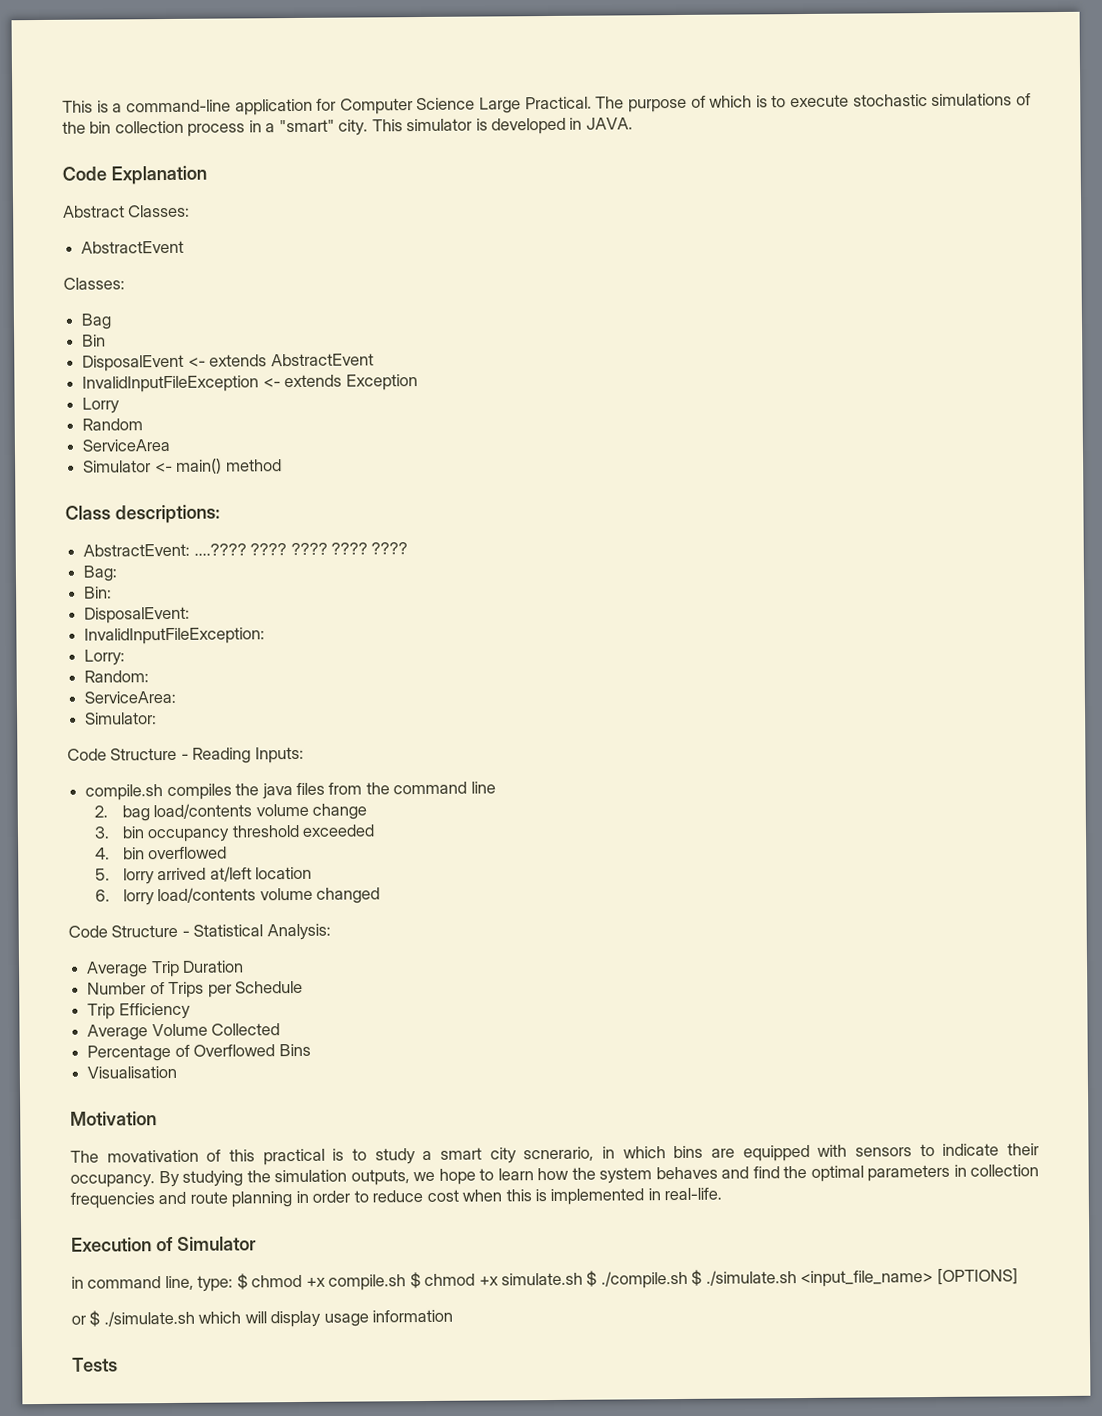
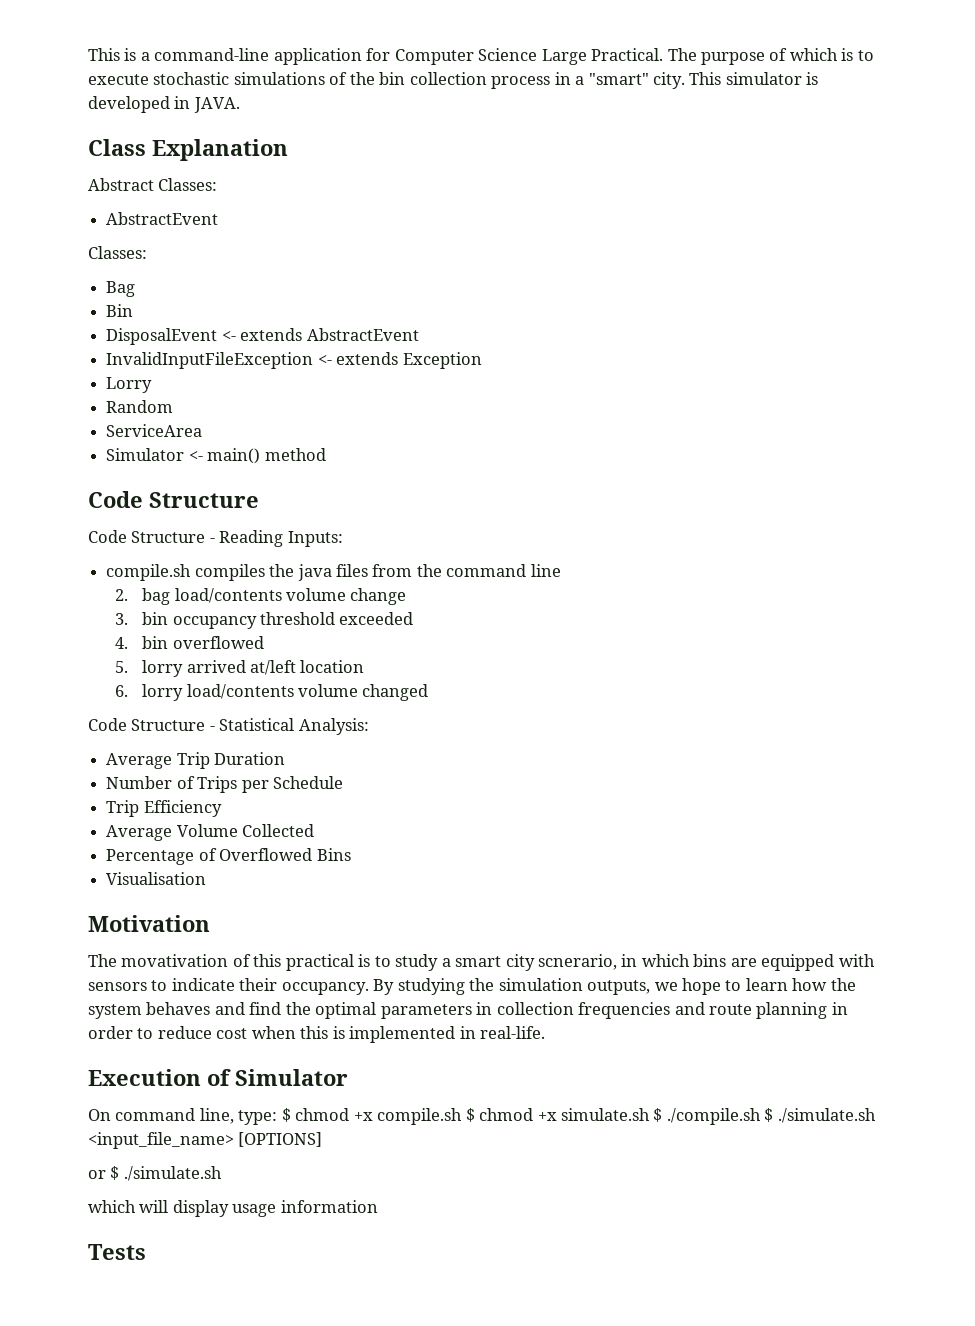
- Code Explanation
+ Class Explanation
  Simulator <- main() method
- Class descriptions:
- AbstractEvent: ....???? ???? ???? ???? ????
- Bag:
- Bin:
- DisposalEvent:
- InvalidInputFileException:
- Lorry:
- Random:
- ServiceArea:
- Simulator:
+ Code Structure
- in command line, type: $ chmod +x compile.sh $ chmod +x simulate.sh $ ./compile.sh $ ./simulate.sh <input_file_name> [OPTIONS]
+ On command line, type: $ chmod +x compile.sh $ chmod +x simulate.sh $ ./compile.sh $ ./simulate.sh <input_file_name> [OPTIONS]
- or $ ./simulate.sh which will display usage information
+ or $ ./simulate.sh
+ which will display usage information

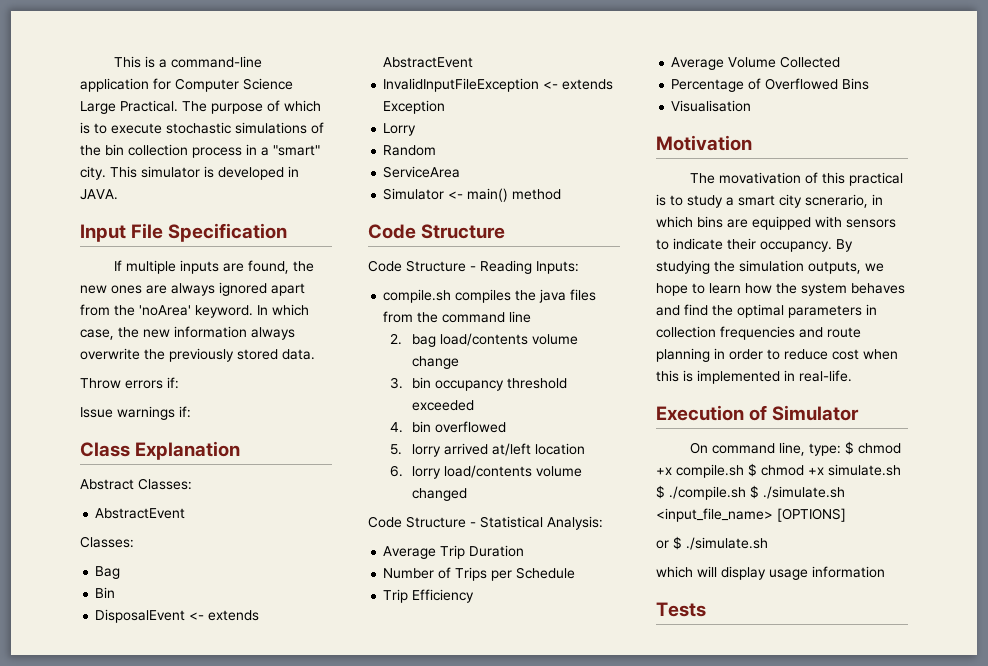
+ Input File Specification
+ If multiple inputs are found, the new ones are always ignored apart from the 'noArea' keyword. In which case, the new information always overwrite the previously stored data.
+ Throw errors if:
+ Issue warnings if:

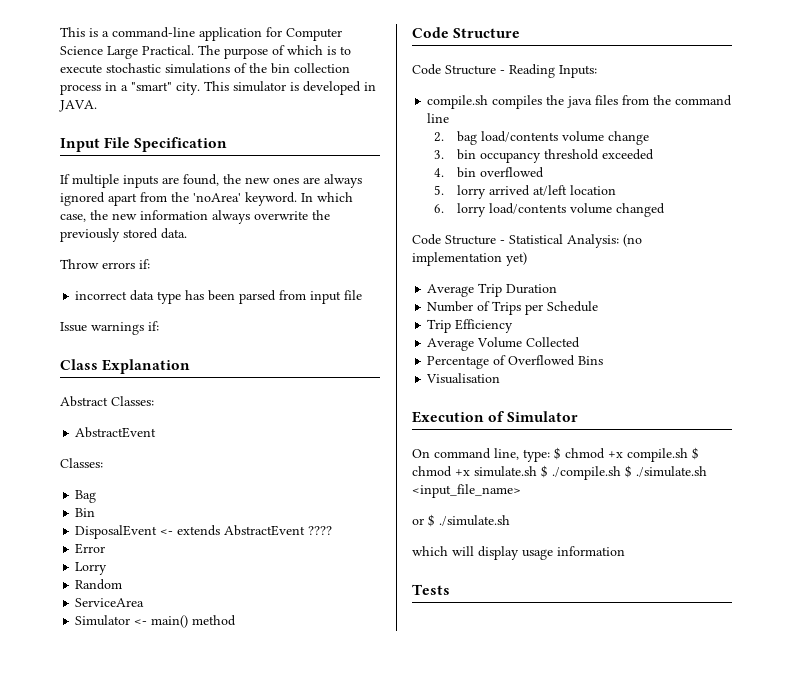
+ incorrect data type has been parsed from input file
- DisposalEvent <- extends AbstractEvent
- InvalidInputFileException <- extends Exception
+ DisposalEvent <- extends AbstractEvent ????
+ Error
- Code Structure - Statistical Analysis:
+ Code Structure - Statistical Analysis: (no implementation yet)
- Motivation
- The movativation of this practical is to study a smart city scnerario, in which bins are equipped with sensors to indicate their occupancy. By studying the simulation outputs, we hope to learn how the system behaves and find the optimal parameters in collection frequencies and route planning in order to reduce cost when this is implemented in real-life.
- On command line, type: $ chmod +x compile.sh $ chmod +x simulate.sh $ ./compile.sh $ ./simulate.sh <input_file_name> [OPTIONS]
+ On command line, type: $ chmod +x compile.sh $ chmod +x simulate.sh $ ./compile.sh $ ./simulate.sh <input_file_name>

